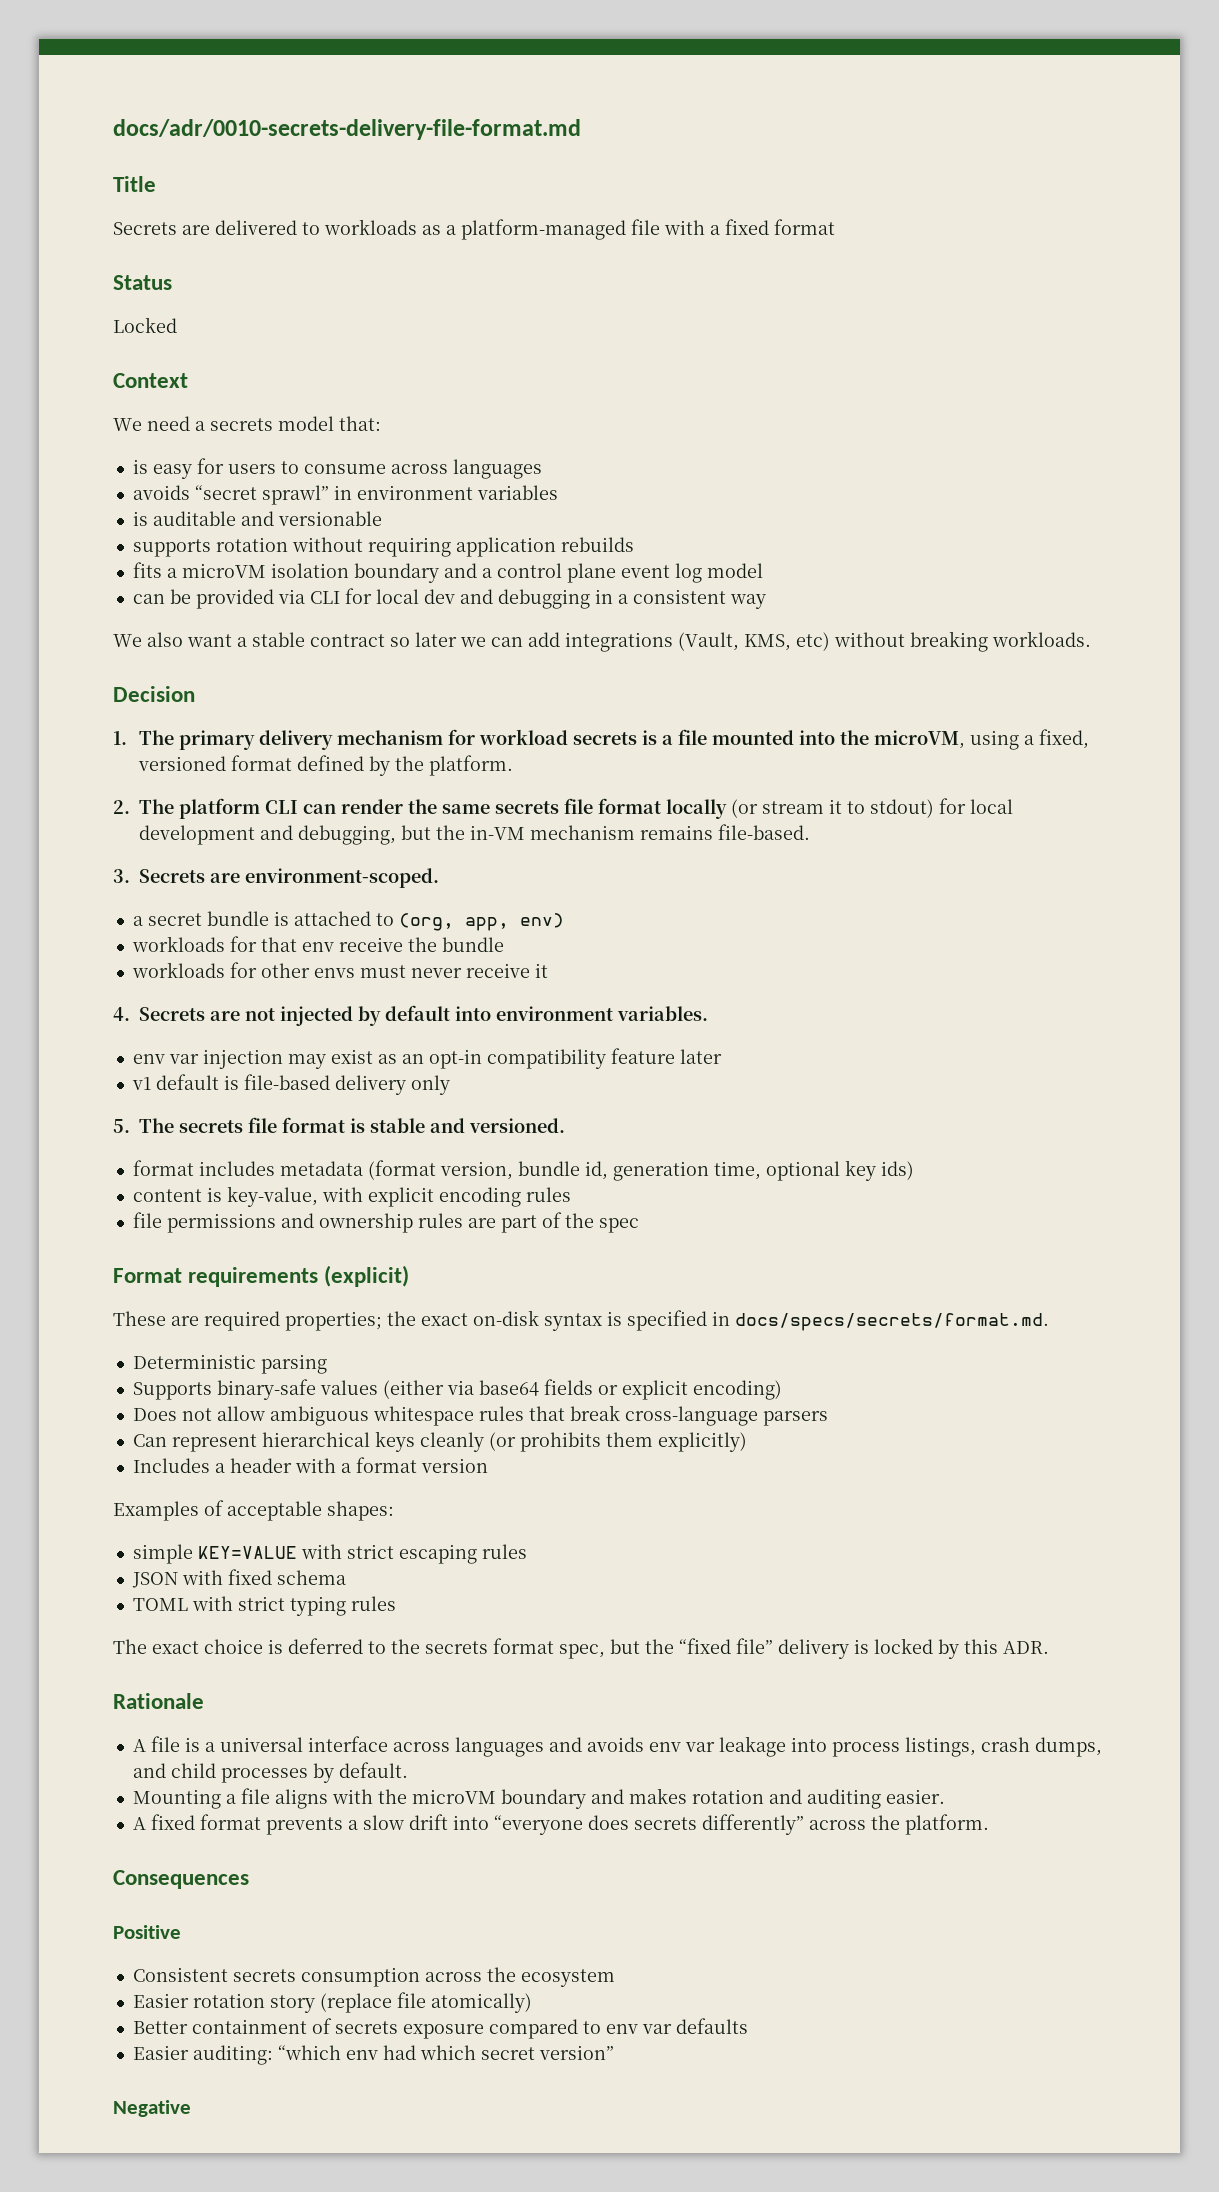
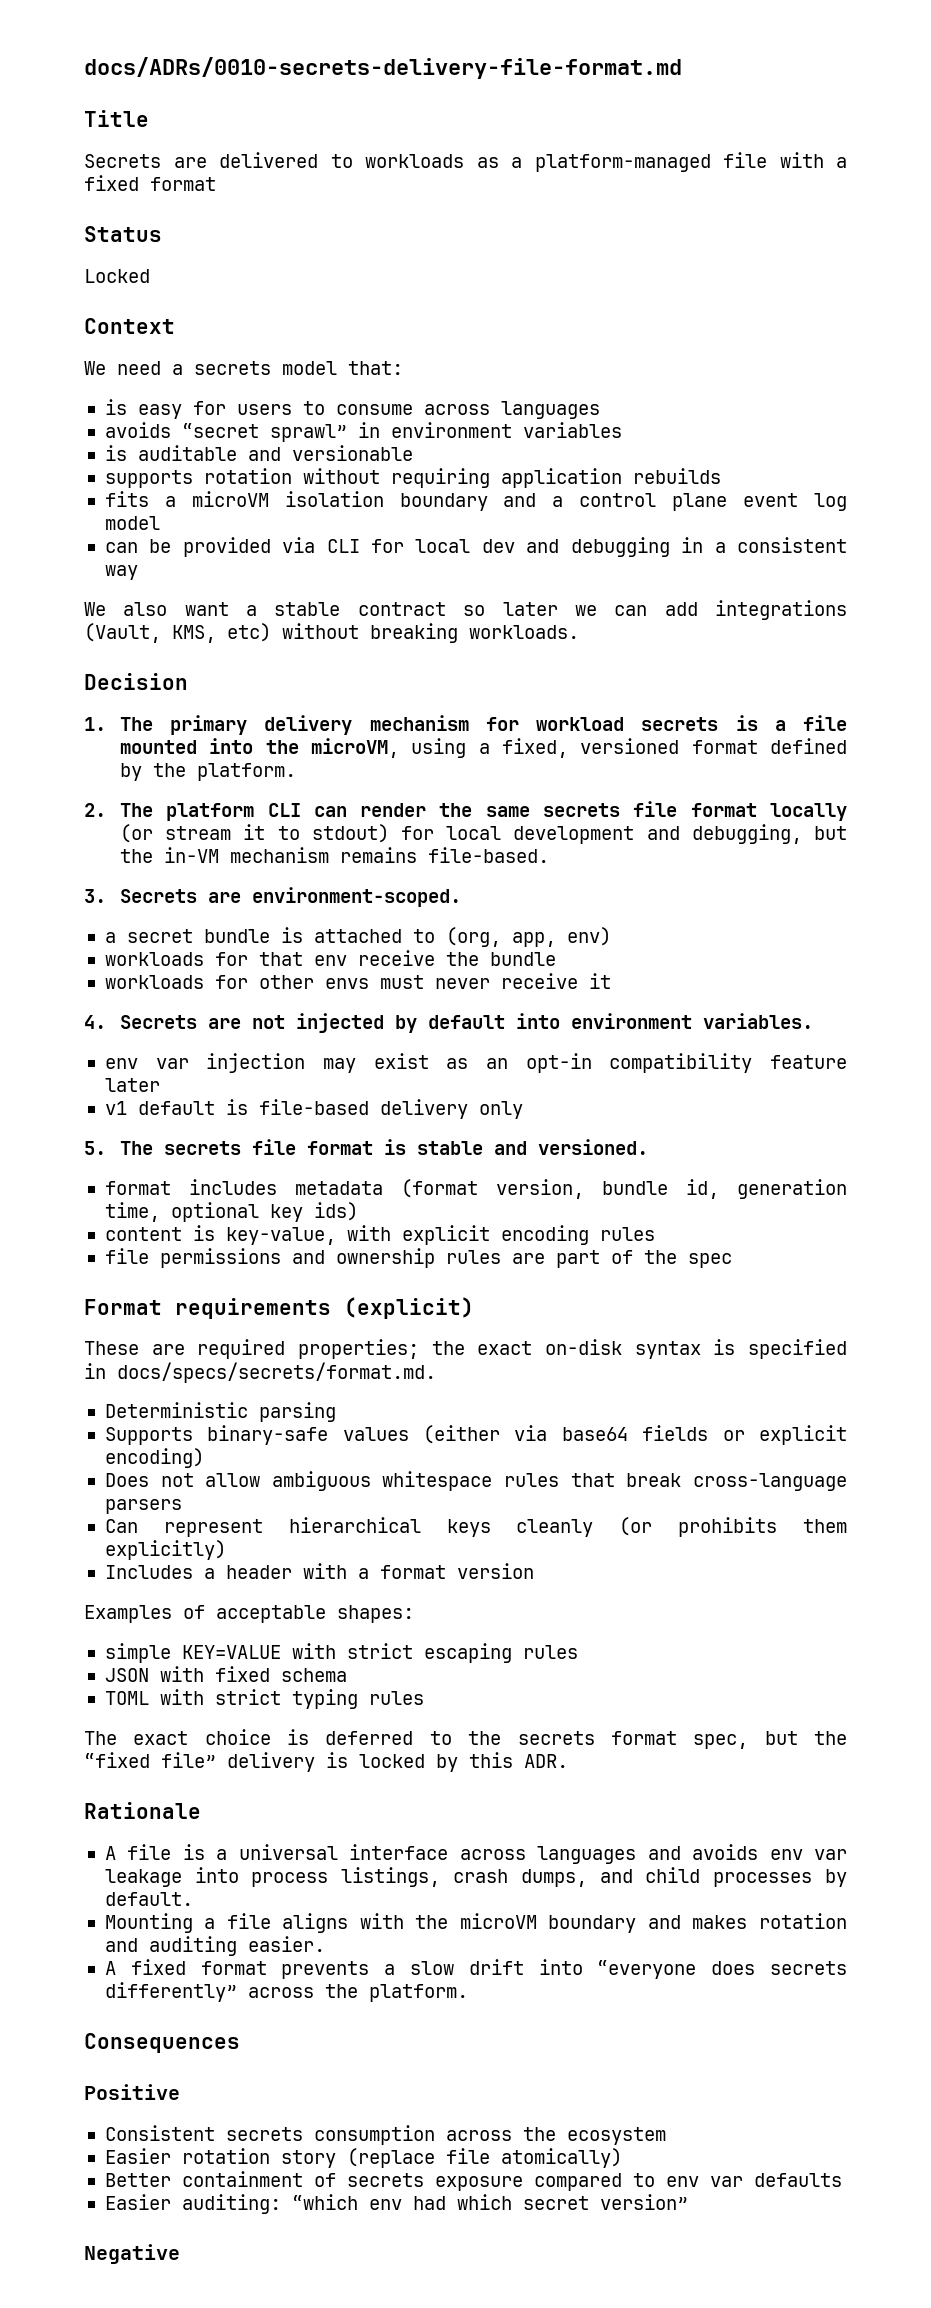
- docs/adr/0010-secrets-delivery-file-format.md
+ docs/ADRs/0010-secrets-delivery-file-format.md

